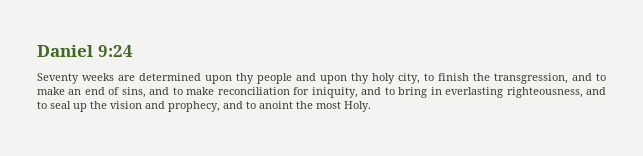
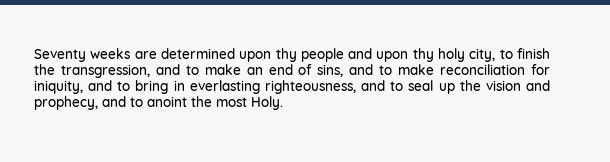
- Daniel 9:24

